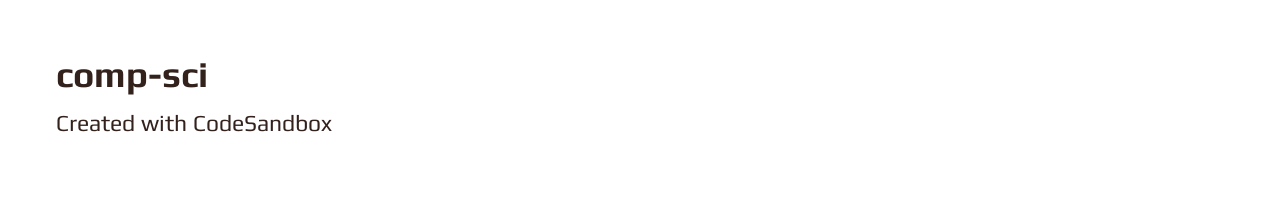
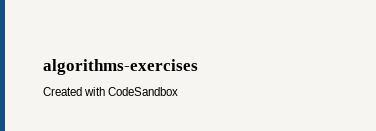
- comp-sci
+ algorithms-exercises

